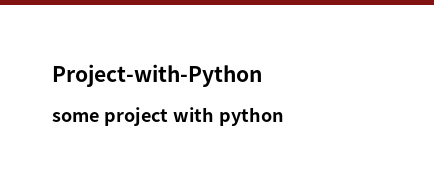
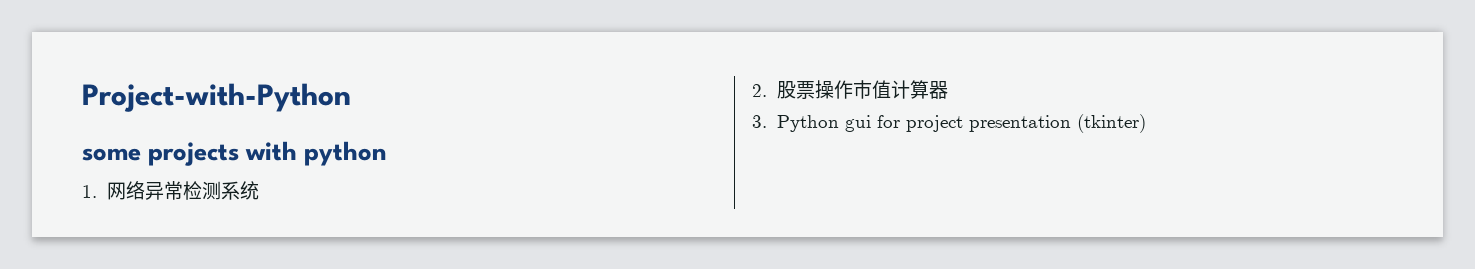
- some project with python
+ some projects with python
+ 1.网络异常检测系统
+ 2.股票操作市值计算器
+ 3. Python gui for project presentation (tkinter)

